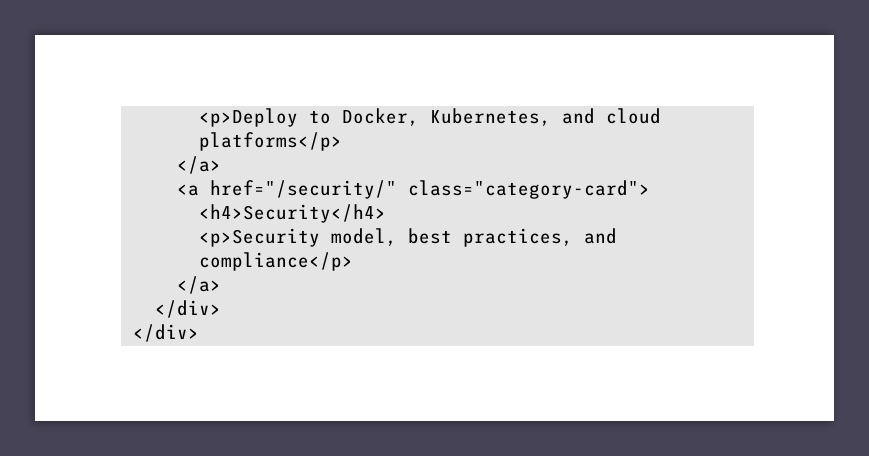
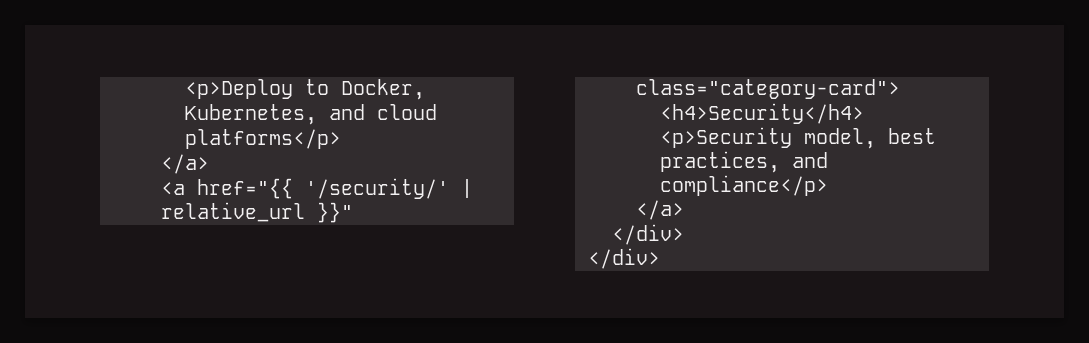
- <a href="/security/" class="category-card">
+ <a href="{{ '/security/' | relative_url }}" class="category-card">

